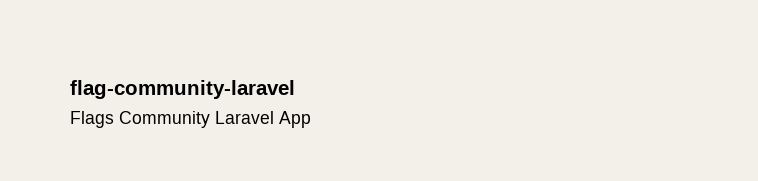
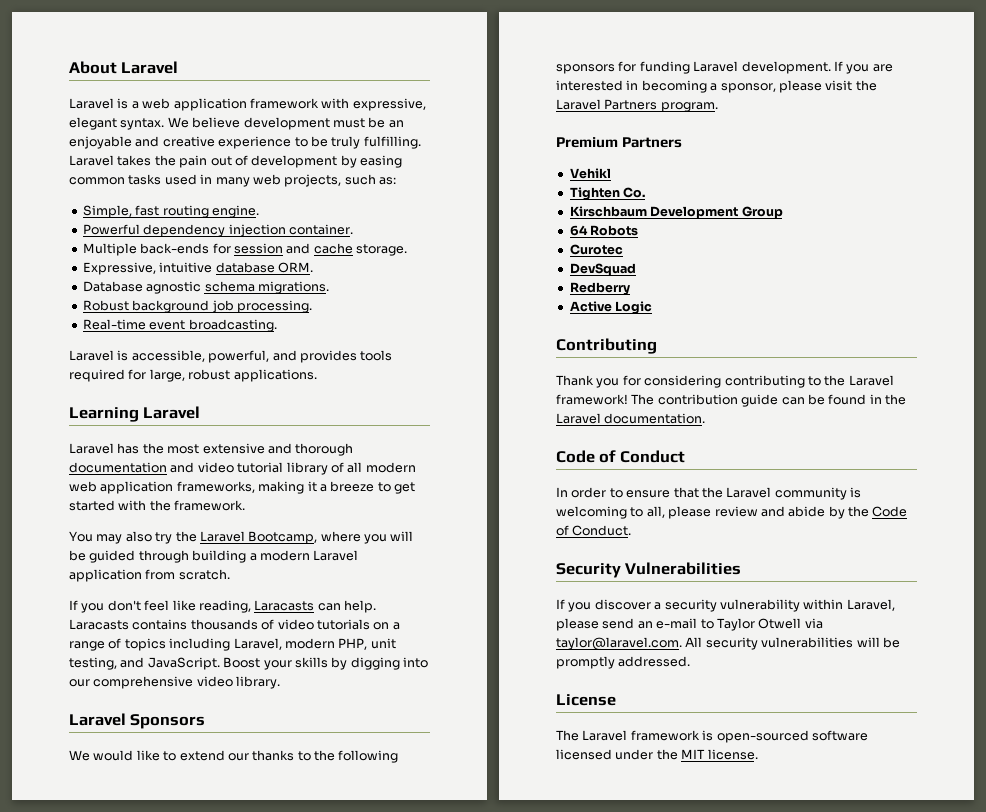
- flag-community-laravel
- Flags Community Laravel App
+ About Laravel
+ Laravel is a web application framework with expressive, elegant syntax. We believe development must be an enjoyable and creative experience to be truly fulfilling. Laravel takes the pain out of development by easing common tasks used in many web projects, such as:
+ Simple, fast routing engine.
+ Powerful dependency injection container.
+ Multiple back-ends for session and cache storage.
+ Expressive, intuitive database ORM.
+ Database agnostic schema migrations.
+ Robust background job processing.
+ Real-time event broadcasting.
+ Laravel is accessible, powerful, and provides tools required for large, robust applications.
+ Learning Laravel
+ Laravel has the most extensive and thorough documentation and video tutorial library of all modern web application frameworks, making it a breeze to get started with the framework.
+ You may also try the Laravel Bootcamp, where you will be guided through building a modern Laravel application from scratch.
+ If you don't feel like reading, Laracasts can help. Laracasts contains thousands of video tutorials on a range of topics including Laravel, modern PHP, unit testing, and JavaScript. Boost your skills by digging into our comprehensive video library.
+ Laravel Sponsors
+ We would like to extend our thanks to the following sponsors for funding Laravel development. If you are interested in becoming a sponsor, please visit the Laravel Partners program.
+ Premium Partners
+ Vehikl
+ Tighten Co.
+ Kirschbaum Development Group
+ 64 Robots
+ Curotec
+ DevSquad
+ Redberry
+ Active Logic
+ Contributing
+ Thank you for considering contributing to the Laravel framework! The contribution guide can be found in the Laravel documentation.
+ Code of Conduct
+ In order to ensure that the Laravel community is welcoming to all, please review and abide by the Code of Conduct.
+ Security Vulnerabilities
+ If you discover a security vulnerability within Laravel, please send an e-mail to Taylor Otwell via taylor@laravel.com. All security vulnerabilities will be promptly addressed.
+ License
+ The Laravel framework is open-sourced software licensed under the MIT license.

